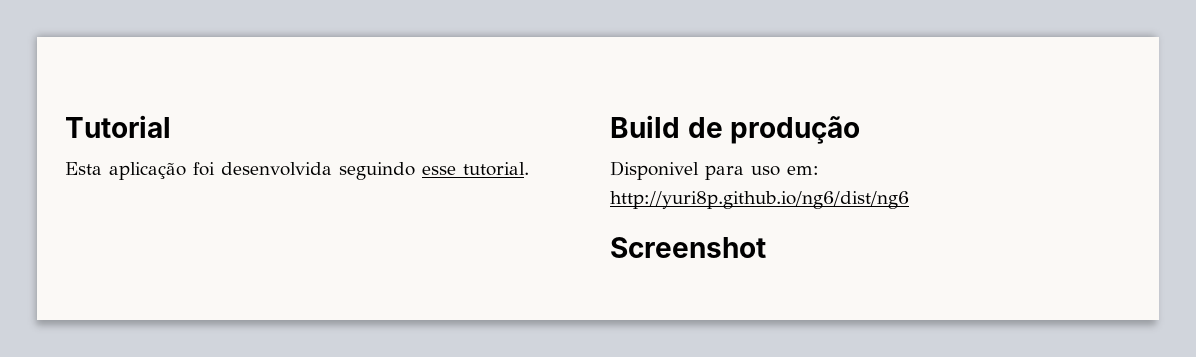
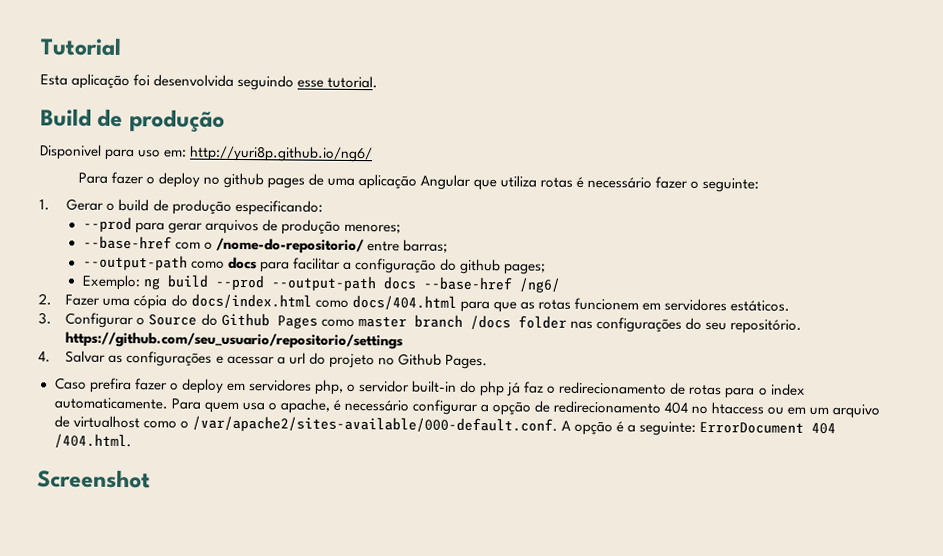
- Disponivel para uso em: http://yuri8p.github.io/ng6/dist/ng6
+ Disponivel para uso em: http://yuri8p.github.io/ng6/
+ Para fazer o deploy no github pages de uma aplicação Angular que utiliza rotas é necessário fazer o seguinte:
+ 1. Gerar o build de produção especificando:
+ --prod para gerar arquivos de produção menores;
+ --base-href com o /nome-do-repositorio/ entre barras;
+ --output-path como docs para facilitar a configuração do github pages;
+ Exemplo: ng build --prod --output-path docs --base-href /ng6/
+ 2. Fazer uma cópia do docs/index.html como docs/404.html para que as rotas funcionem em servidores estáticos.
+ 3. Configurar o Source do Github Pages como master branch /docs folder nas configurações do seu repositório. https://github.com/seu_usuario/repositorio/settings
+ 4. Salvar as configurações e acessar a url do projeto no Github Pages.
+ Caso prefira fazer o deploy em servidores php, o servidor built-in do php já faz o redirecionamento de rotas para o index automaticamente. Para quem usa o apache, é necessário configurar a opção de redirecionamento 404 no htaccess ou em um arquivo de virtualhost como o /var/apache2/sites-available/000-default.conf. A opção é a seguinte: ErrorDocument 404 /404.html.

